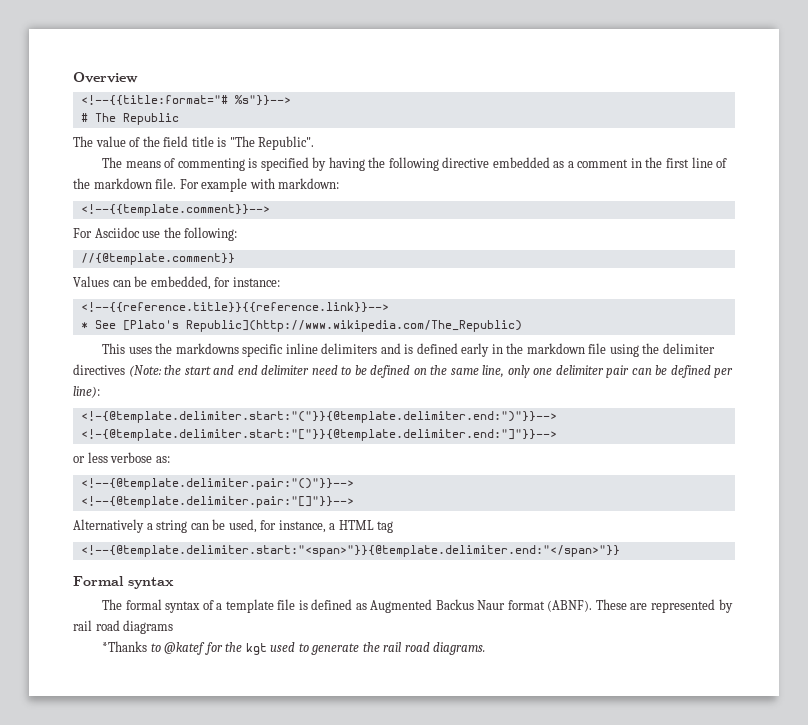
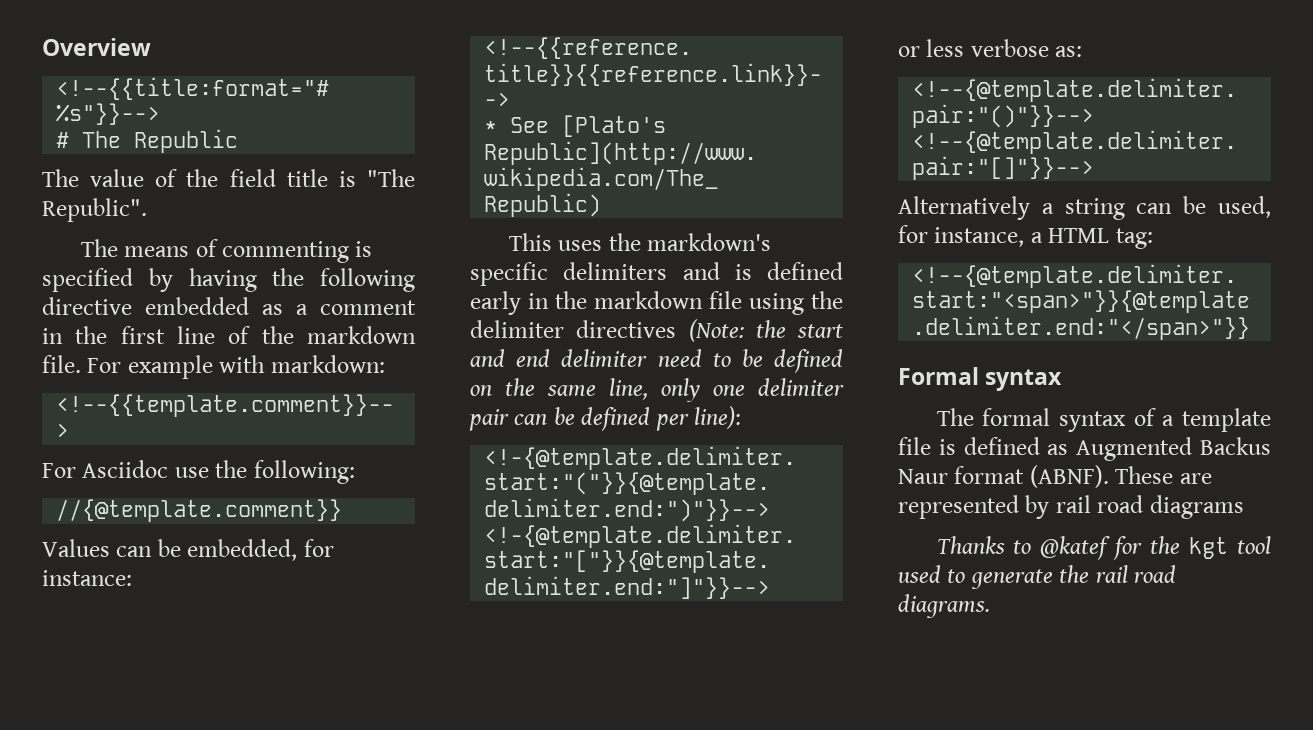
- This uses the markdowns specific inline delimiters and is defined early in the markdown file using the delimiter directives (Note: the start and end delimiter need to be defined on the same line, only one delimiter pair can be defined per line):
+ This uses the markdown's specific delimiters and is defined early in the markdown file using the delimiter directives (Note: the start and end delimiter need to be defined on the same line, only one delimiter pair can be defined per line):
- Alternatively a string can be used, for instance, a HTML tag
+ Alternatively a string can be used, for instance, a HTML tag:
- *Thanks to @katef for the kgt used to generate the rail road diagrams.
+ Thanks to @katef for the kgt tool used to generate the rail road diagrams.

